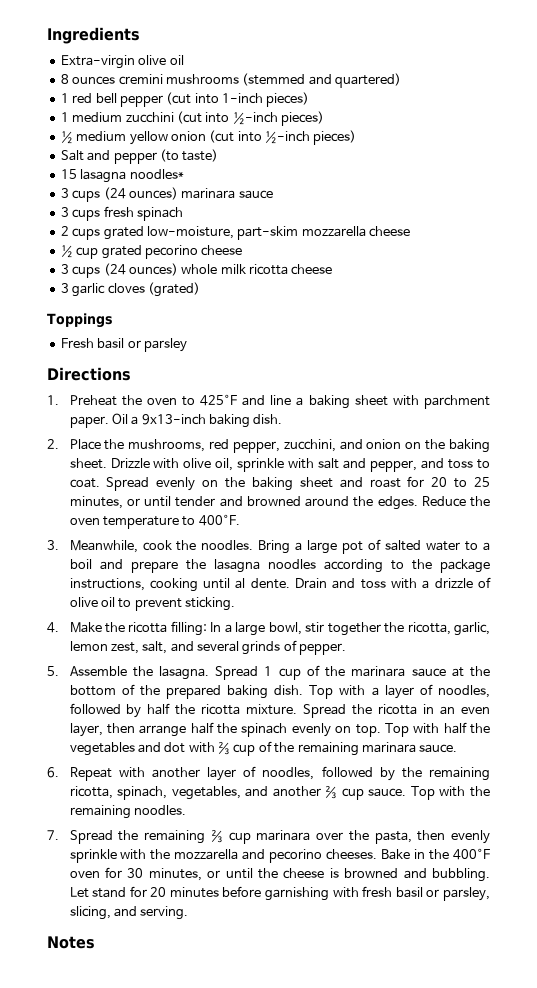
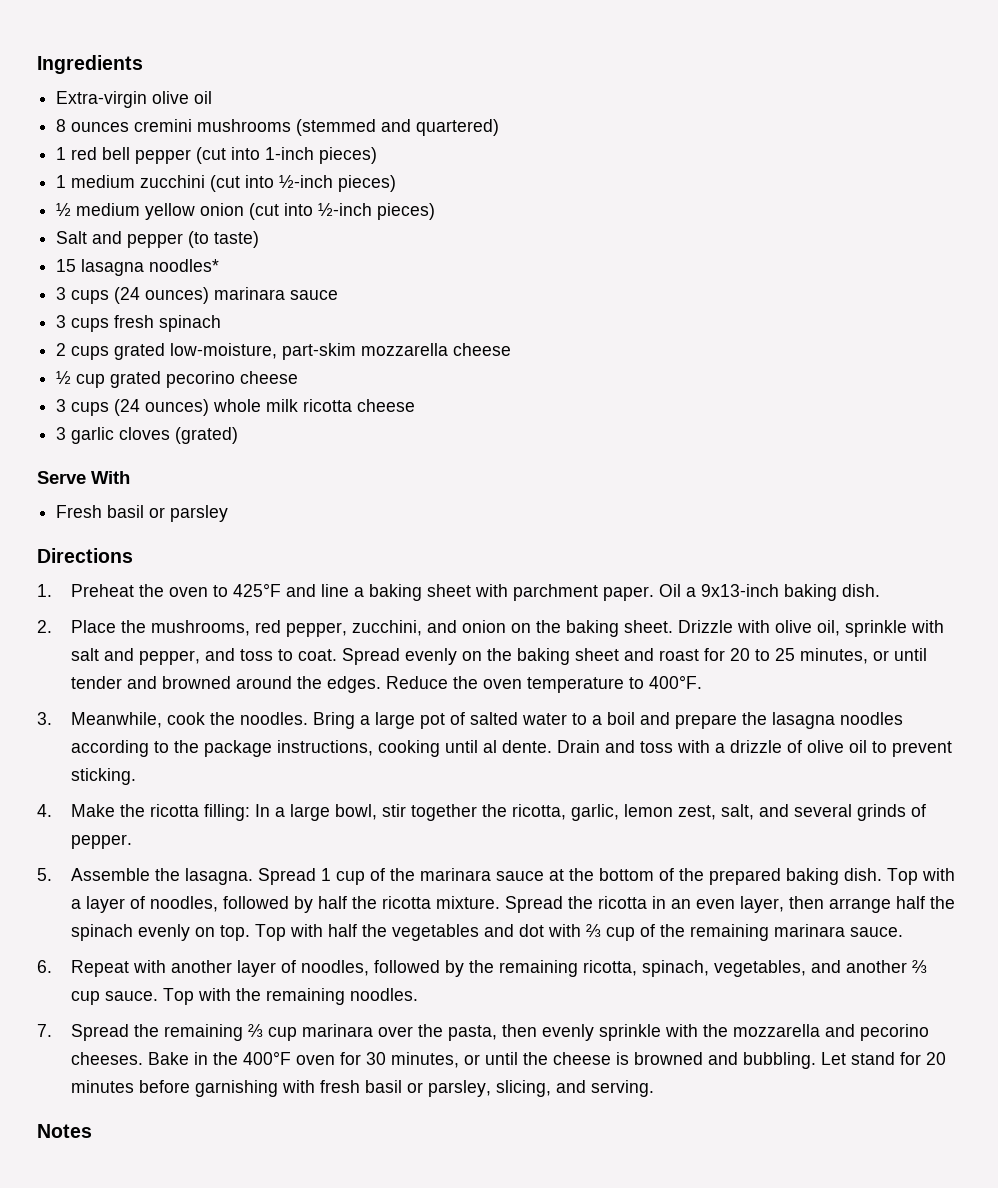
- Toppings
+ Serve With

